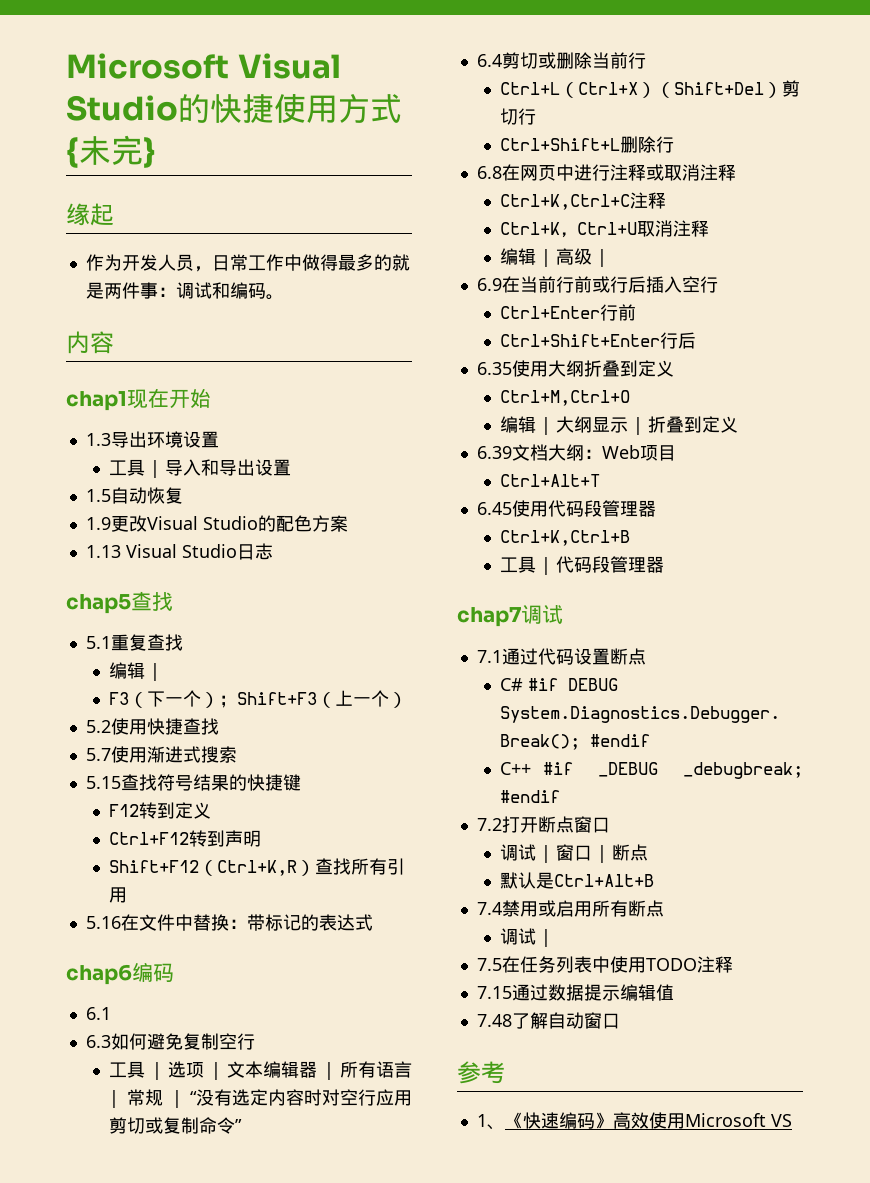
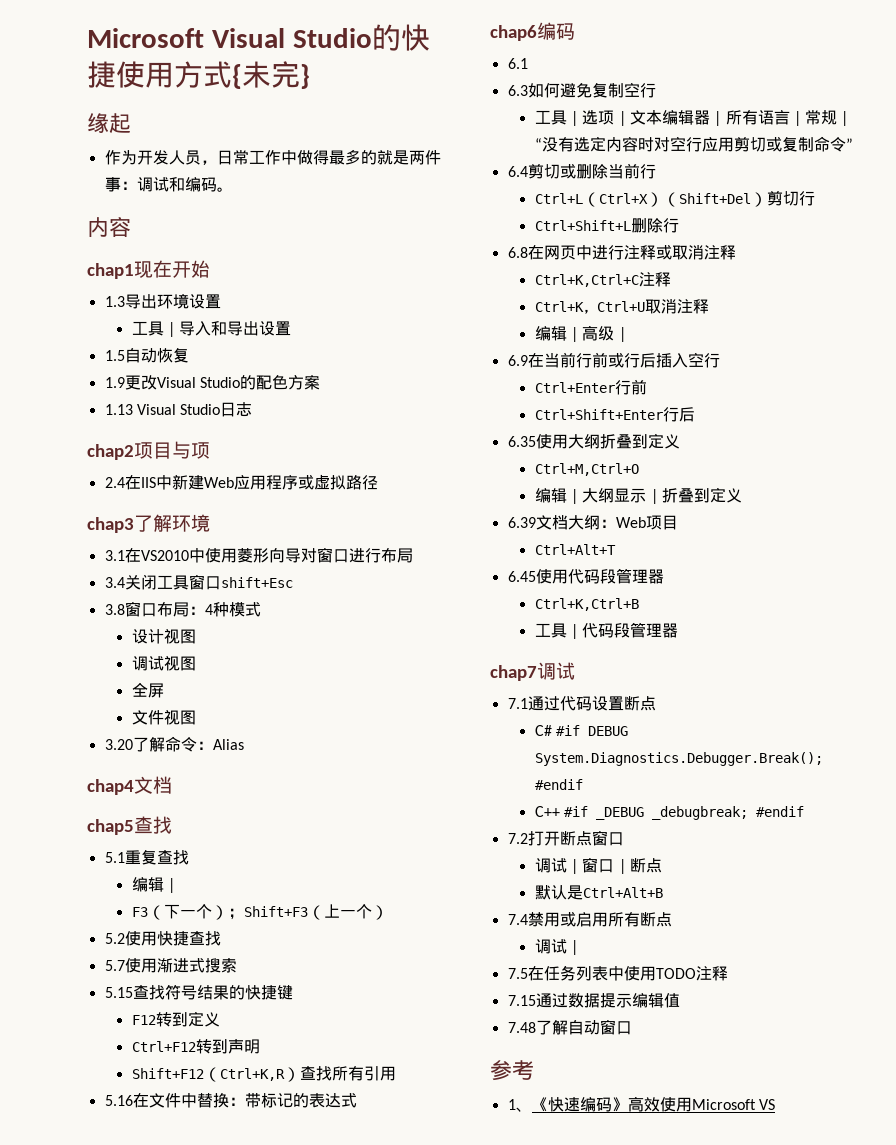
+ chap2项目与项
+ 2.4在IIS中新建Web应用程序或虚拟路径
+ chap3了解环境
+ 3.1在VS2010中使用菱形向导对窗口进行布局
+ 3.4关闭工具窗口shift+Esc
+ 3.8窗口布局：4种模式
+ 设计视图
+ 调试视图
+ 全屏
+ 文件视图
+ 3.20了解命令：Alias
+ chap4文档

